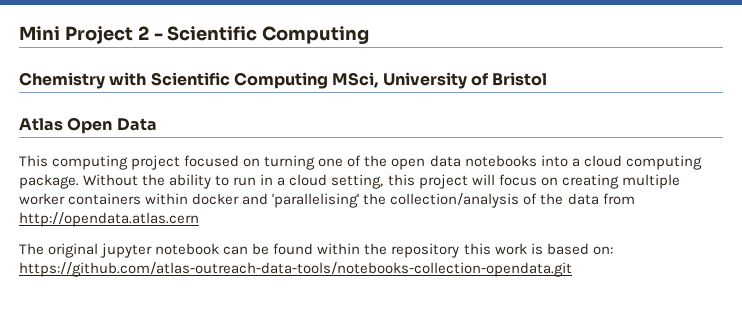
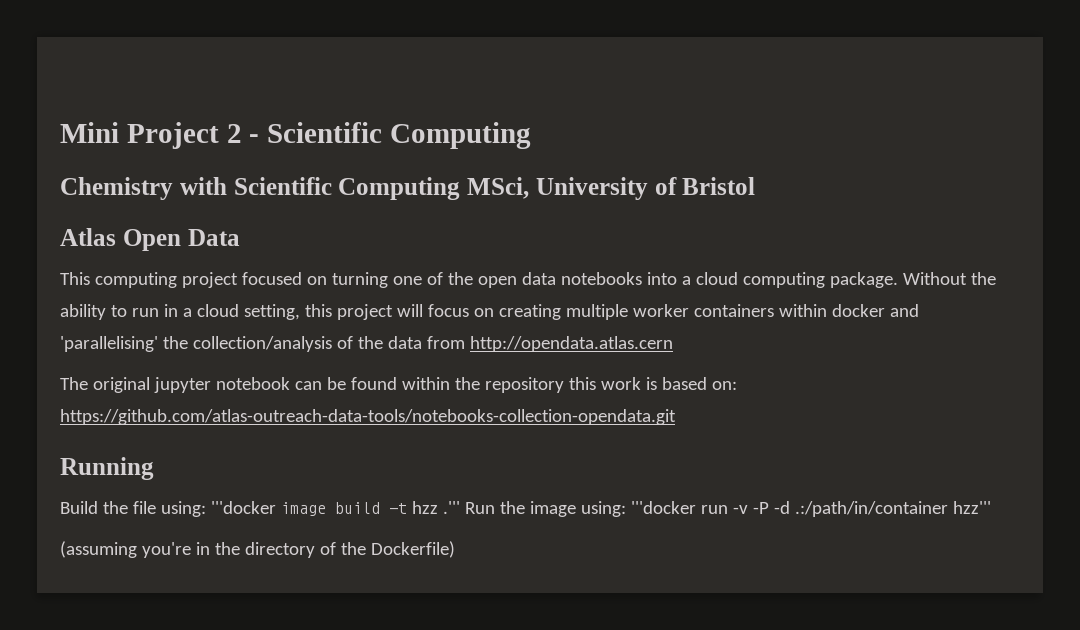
+ Running
+ Build the file using: '''docker image build -t hzz .''' Run the image using: '''docker run -v -P -d .:/path/in/container hzz'''
+ (assuming you're in the directory of the Dockerfile)

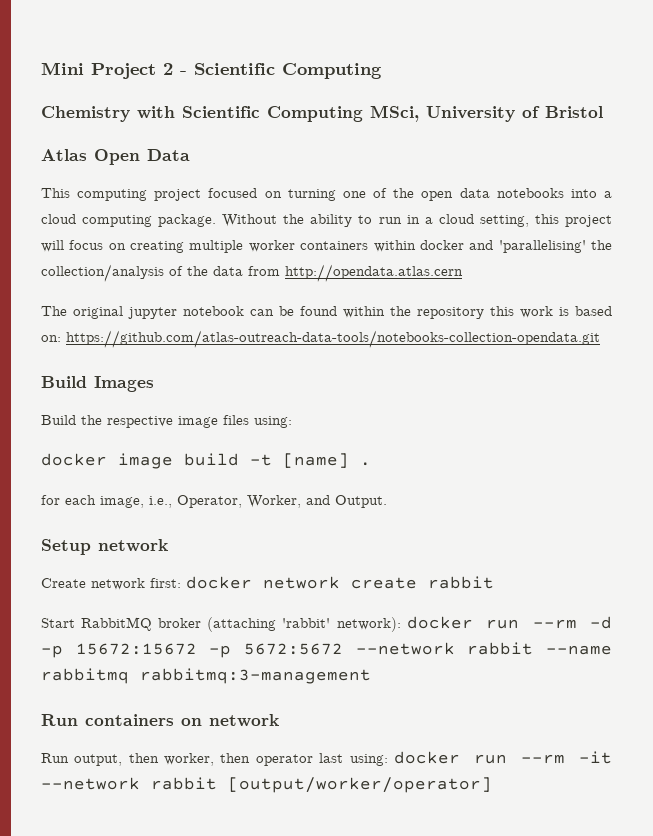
- Running
+ Build Images
- Build the file using: '''docker image build -t hzz .''' Run the image using: '''docker run -v -P -d .:/path/in/container hzz'''
- (assuming you're in the directory of the Dockerfile)
+ Build the respective image files using:
+ docker image build -t [name] .
+ for each image, i.e., Operator, Worker, and Output.
+ Setup network
+ Create network first: docker network create rabbit
+ Start RabbitMQ broker (attaching 'rabbit' network): docker run --rm -d -p 15672:15672 -p 5672:5672 --network rabbit --name rabbitmq rabbitmq:3-management
+ Run containers on network
+ Run output, then worker, then operator last using: docker run --rm -it --network rabbit [output/worker/operator]

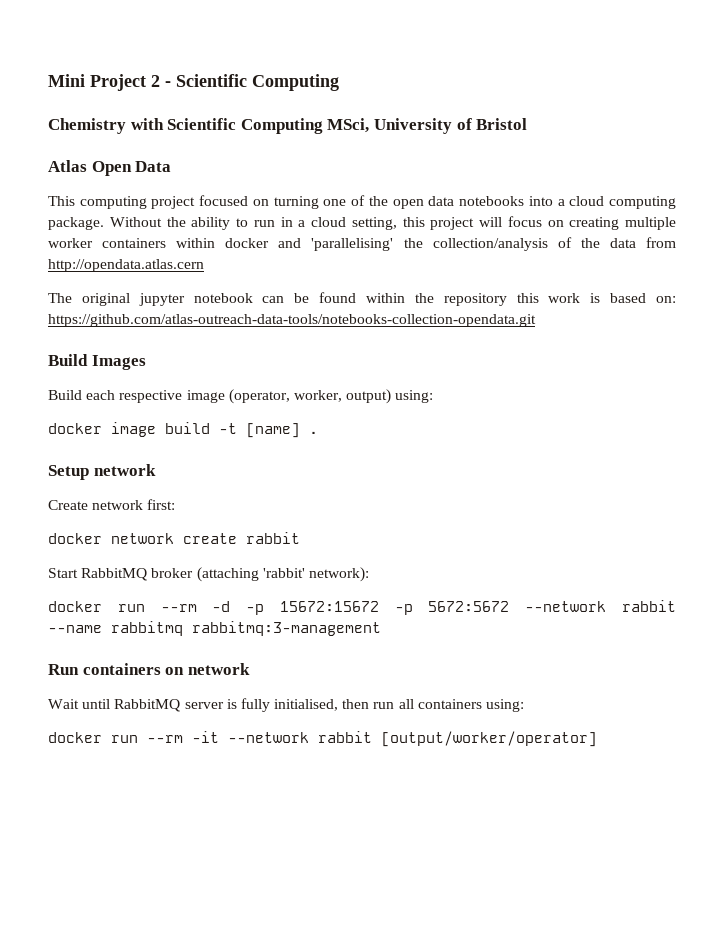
- Build the respective image files using:
+ Build each respective image (operator, worker, output) using:
- for each image, i.e., Operator, Worker, and Output.
- Create network first: docker network create rabbit
+ Create network first:
+ docker network create rabbit
- Start RabbitMQ broker (attaching 'rabbit' network): docker run --rm -d -p 15672:15672 -p 5672:5672 --network rabbit --name rabbitmq rabbitmq:3-management
+ Start RabbitMQ broker (attaching 'rabbit' network):
+ docker run --rm -d -p 15672:15672 -p 5672:5672 --network rabbit --name rabbitmq rabbitmq:3-management
- Run output, then worker, then operator last using: docker run --rm -it --network rabbit [output/worker/operator]
+ Wait until RabbitMQ server is fully initialised, then run all containers using:
+ docker run --rm -it --network rabbit [output/worker/operator]

